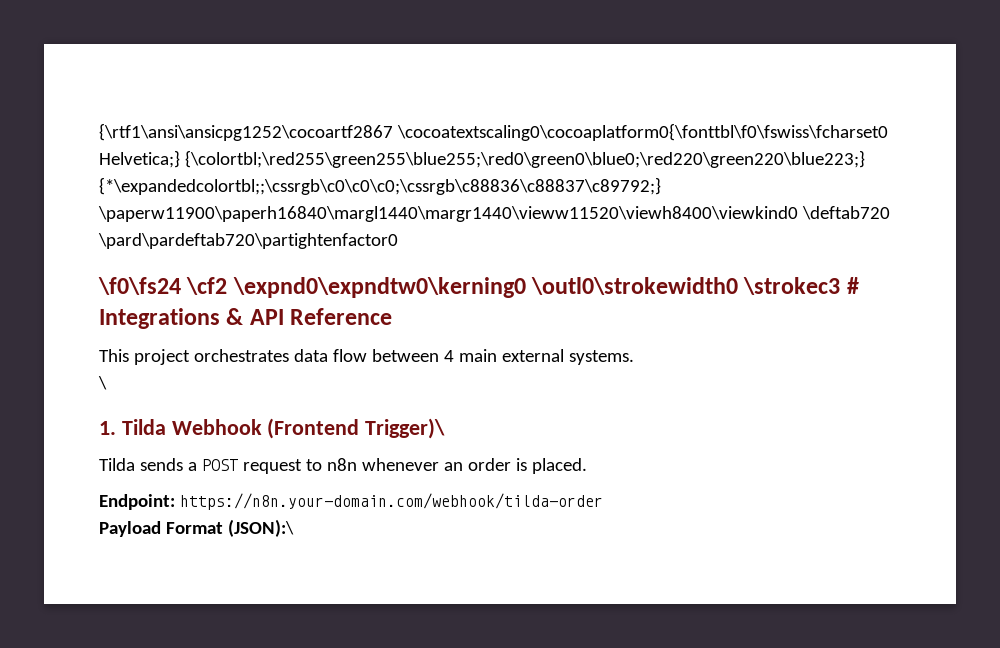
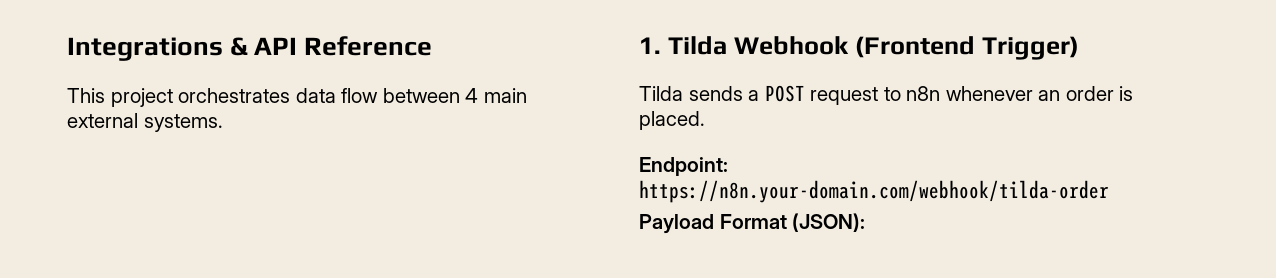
- {\rtf1\ansi\ansicpg1252\cocoartf2867 \cocoatextscaling0\cocoaplatform0{\fonttbl\f0\fswiss\fcharset0 Helvetica;} {\colortbl;\red255\green255\blue255;\red0\green0\blue0;\red220\green220\blue223;} {*\expandedcolortbl;;\cssrgb\c0\c0\c0;\cssrgb\c88836\c88837\c89792;} \paperw11900\paperh16840\margl1440\margr1440\vieww11520\viewh8400\viewkind0 \deftab720 \pard\pardeftab720\partightenfactor0
- \f0\fs24 \cf2 \expnd0\expndtw0\kerning0 \outl0\strokewidth0 \strokec3 # Integrations & API Reference
+ Integrations & API Reference
- \
- 1. Tilda Webhook (Frontend Trigger)\
+ 1. Tilda Webhook (Frontend Trigger)
- Payload Format (JSON):\
+ Payload Format (JSON):

